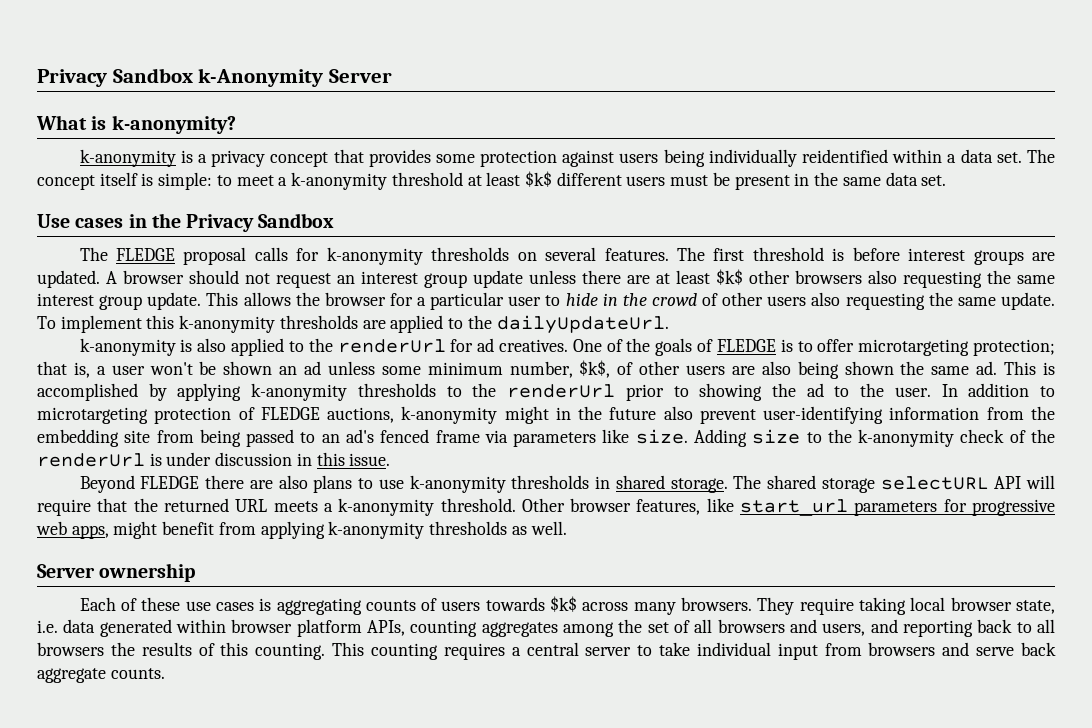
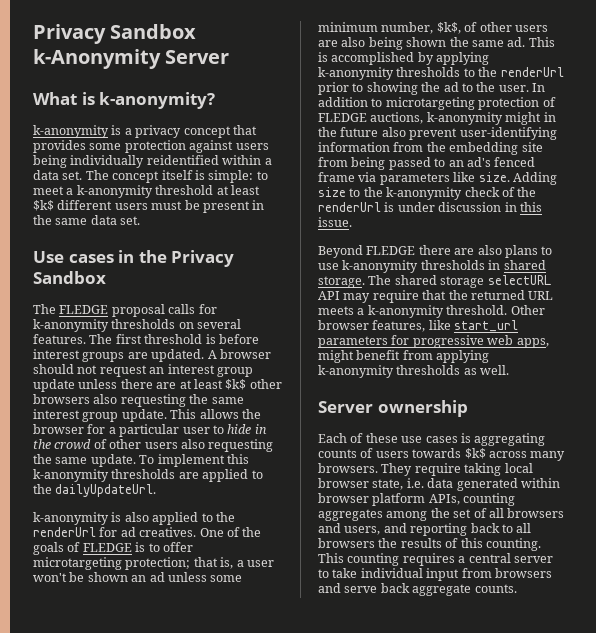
- The shared storage selectURL API will require that the returned URL meets a k-anonymity threshold.
+ The shared storage selectURL API may require that the returned URL meets a k-anonymity threshold.

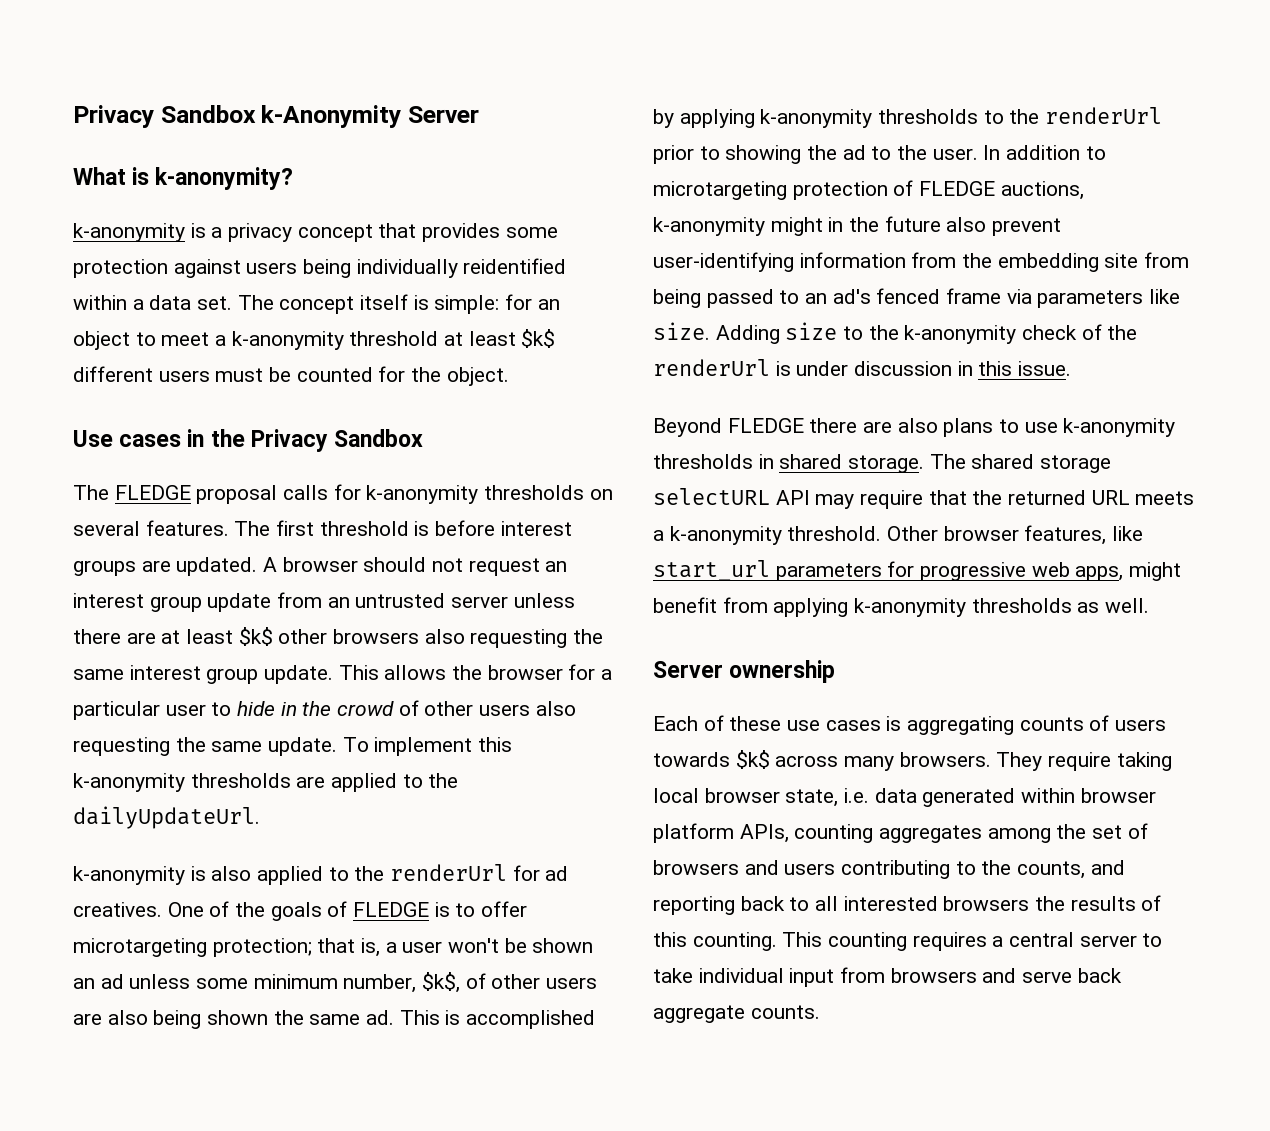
- The concept itself is simple: to meet a k-anonymity threshold at least $k$ different users must be present in the same data set.
+ The concept itself is simple: for an object to meet a k-anonymity threshold at least $k$ different users must be counted for the object.
- A browser should not request an interest group update unless there are at least $k$ other browsers also requesting the same interest group update.
+ A browser should not request an interest group update from an untrusted server unless there are at least $k$ other browsers also requesting the same interest group update.
- They require taking local browser state, i.e. data generated within browser platform APIs, counting aggregates among the set of all browsers and users, and reporting back to all browsers the results of this counting.
+ They require taking local browser state, i.e. data generated within browser platform APIs, counting aggregates among the set of browsers and users contributing to the counts, and reporting back to all interested browsers the results of this counting.

